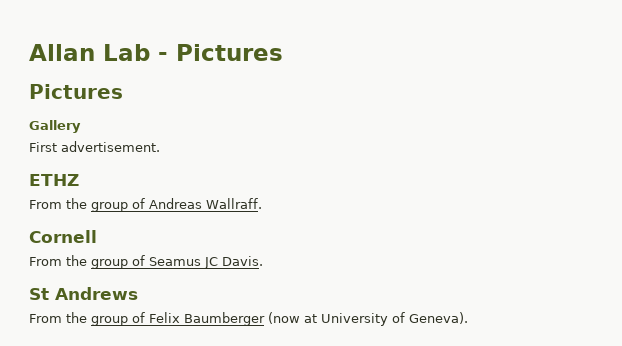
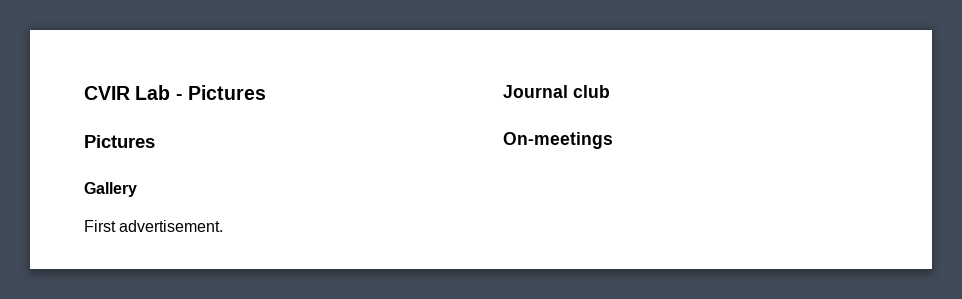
- Allan Lab - Pictures
+ CVIR Lab - Pictures
- ETHZ
- From the group of Andreas Wallraff.
- Cornell
- From the group of Seamus JC Davis.
- St Andrews
- From the group of Felix Baumberger (now at University of Geneva).
+ Journal club
+ On-meetings

